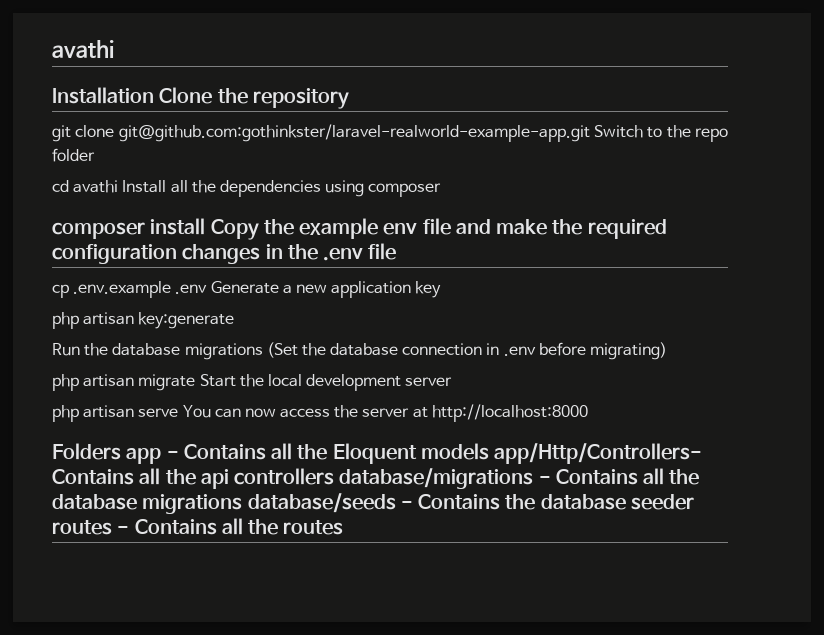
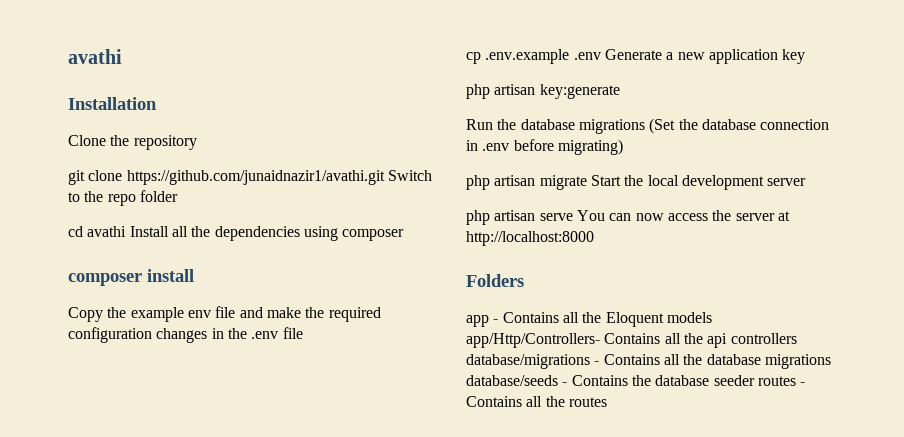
- Installation Clone the repository
+ Installation
+ Clone the repository
- git clone git@github.com:gothinkster/laravel-realworld-example-app.git Switch to the repo folder
+ git clone https://github.com/junaidnazir1/avathi.git Switch to the repo folder
- composer install Copy the example env file and make the required configuration changes in the .env file
+ composer install
+ Copy the example env file and make the required configuration changes in the .env file
- Folders app - Contains all the Eloquent models app/Http/Controllers- Contains all the api controllers database/migrations - Contains all the database migrations database/seeds - Contains the database seeder routes - Contains all the routes
+ Folders
+ app - Contains all the Eloquent models app/Http/Controllers- Contains all the api controllers database/migrations - Contains all the database migrations database/seeds - Contains the database seeder routes - Contains all the routes

